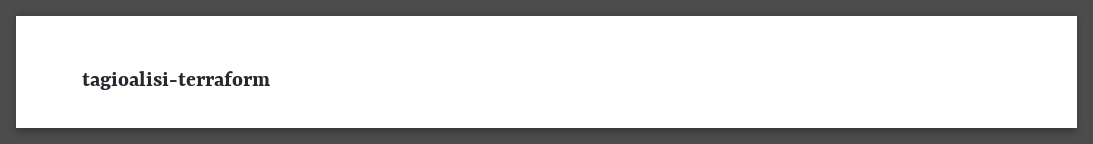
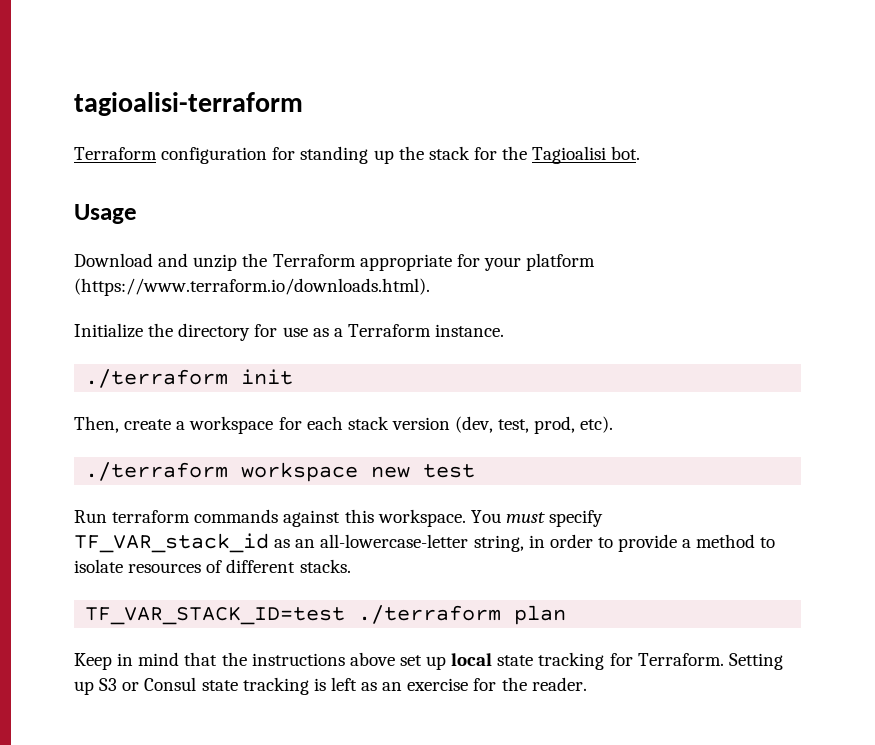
+ Terraform configuration for standing up the stack for the Tagioalisi bot.
+ Usage
+ Download and unzip the Terraform appropriate for your platform (https://www.terraform.io/downloads.html).
+ Initialize the directory for use as a Terraform instance.
+ ./terraform init
+ Then, create a workspace for each stack version (dev, test, prod, etc).
+ ./terraform workspace new test
+ Run terraform commands against this workspace. You must specify TF_VAR_stack_id as an all-lowercase-letter string, in order to provide a method to isolate resources of different stacks.
+ TF_VAR_STACK_ID=test ./terraform plan
+ Keep in mind that the instructions above set up local state tracking for Terraform. Setting up S3 or Consul state tracking is left as an exercise for the reader.

